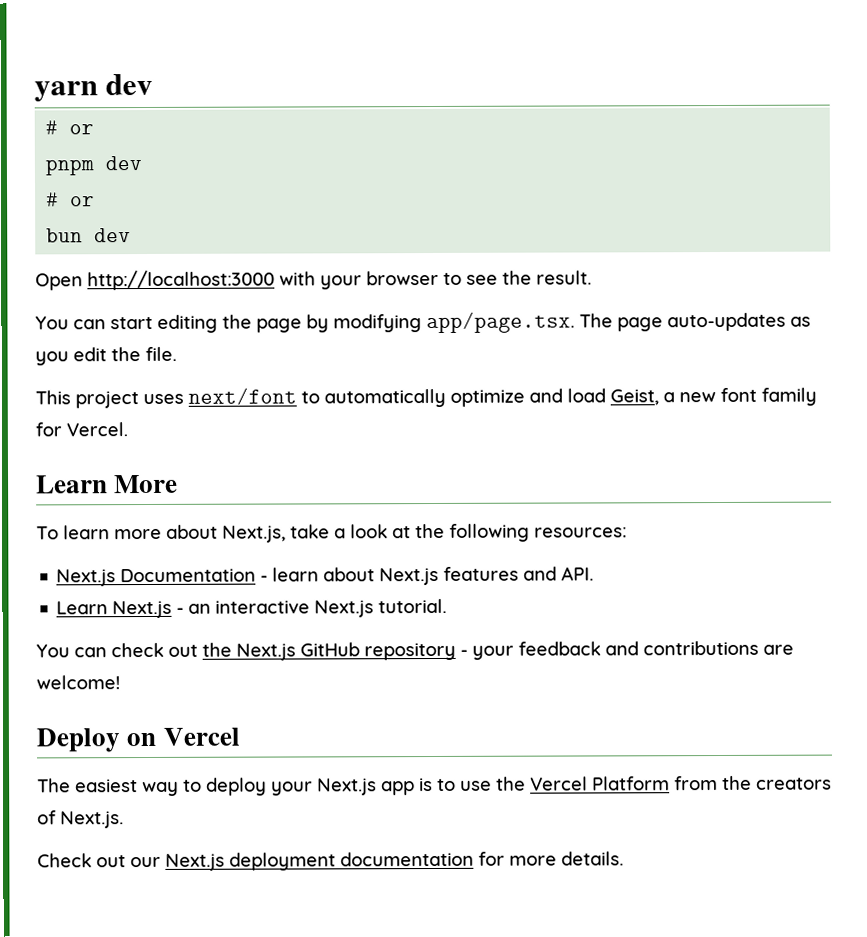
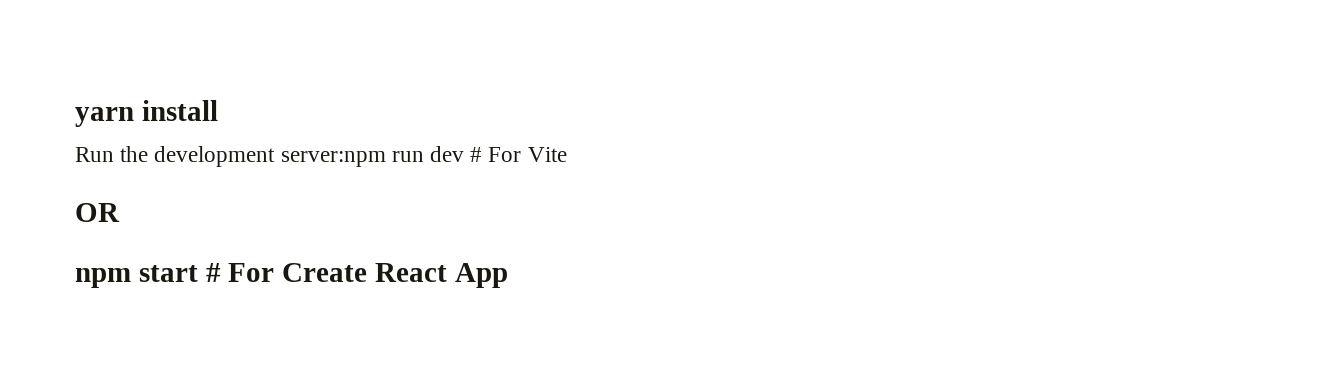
- yarn dev
- # or
- pnpm dev
- # or
- bun dev
- Open http://localhost:3000 with your browser to see the result.
- You can start editing the page by modifying app/page.tsx. The page auto-updates as you edit the file.
- This project uses next/font to automatically optimize and load Geist, a new font family for Vercel.
- Learn More
- To learn more about Next.js, take a look at the following resources:
- Next.js Documentation - learn about Next.js features and API.
- Learn Next.js - an interactive Next.js tutorial.
- You can check out the Next.js GitHub repository - your feedback and contributions are welcome!
- Deploy on Vercel
- The easiest way to deploy your Next.js app is to use the Vercel Platform from the creators of Next.js.
- Check out our Next.js deployment documentation for more details.
+ yarn install
+ Run the development server:npm run dev # For Vite
+ OR
+ npm start # For Create React App

